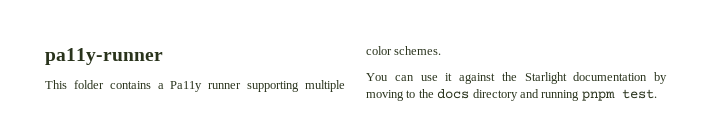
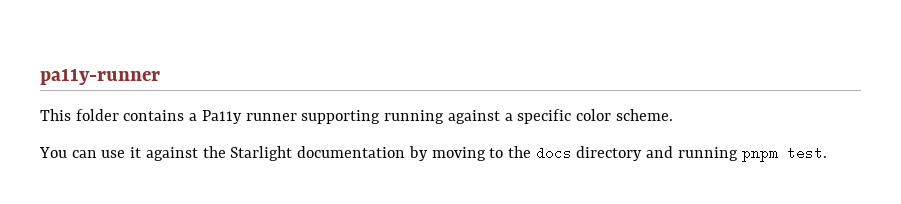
- This folder contains a Pa11y runner supporting multiple color schemes.
+ This folder contains a Pa11y runner supporting running against a specific color scheme.

